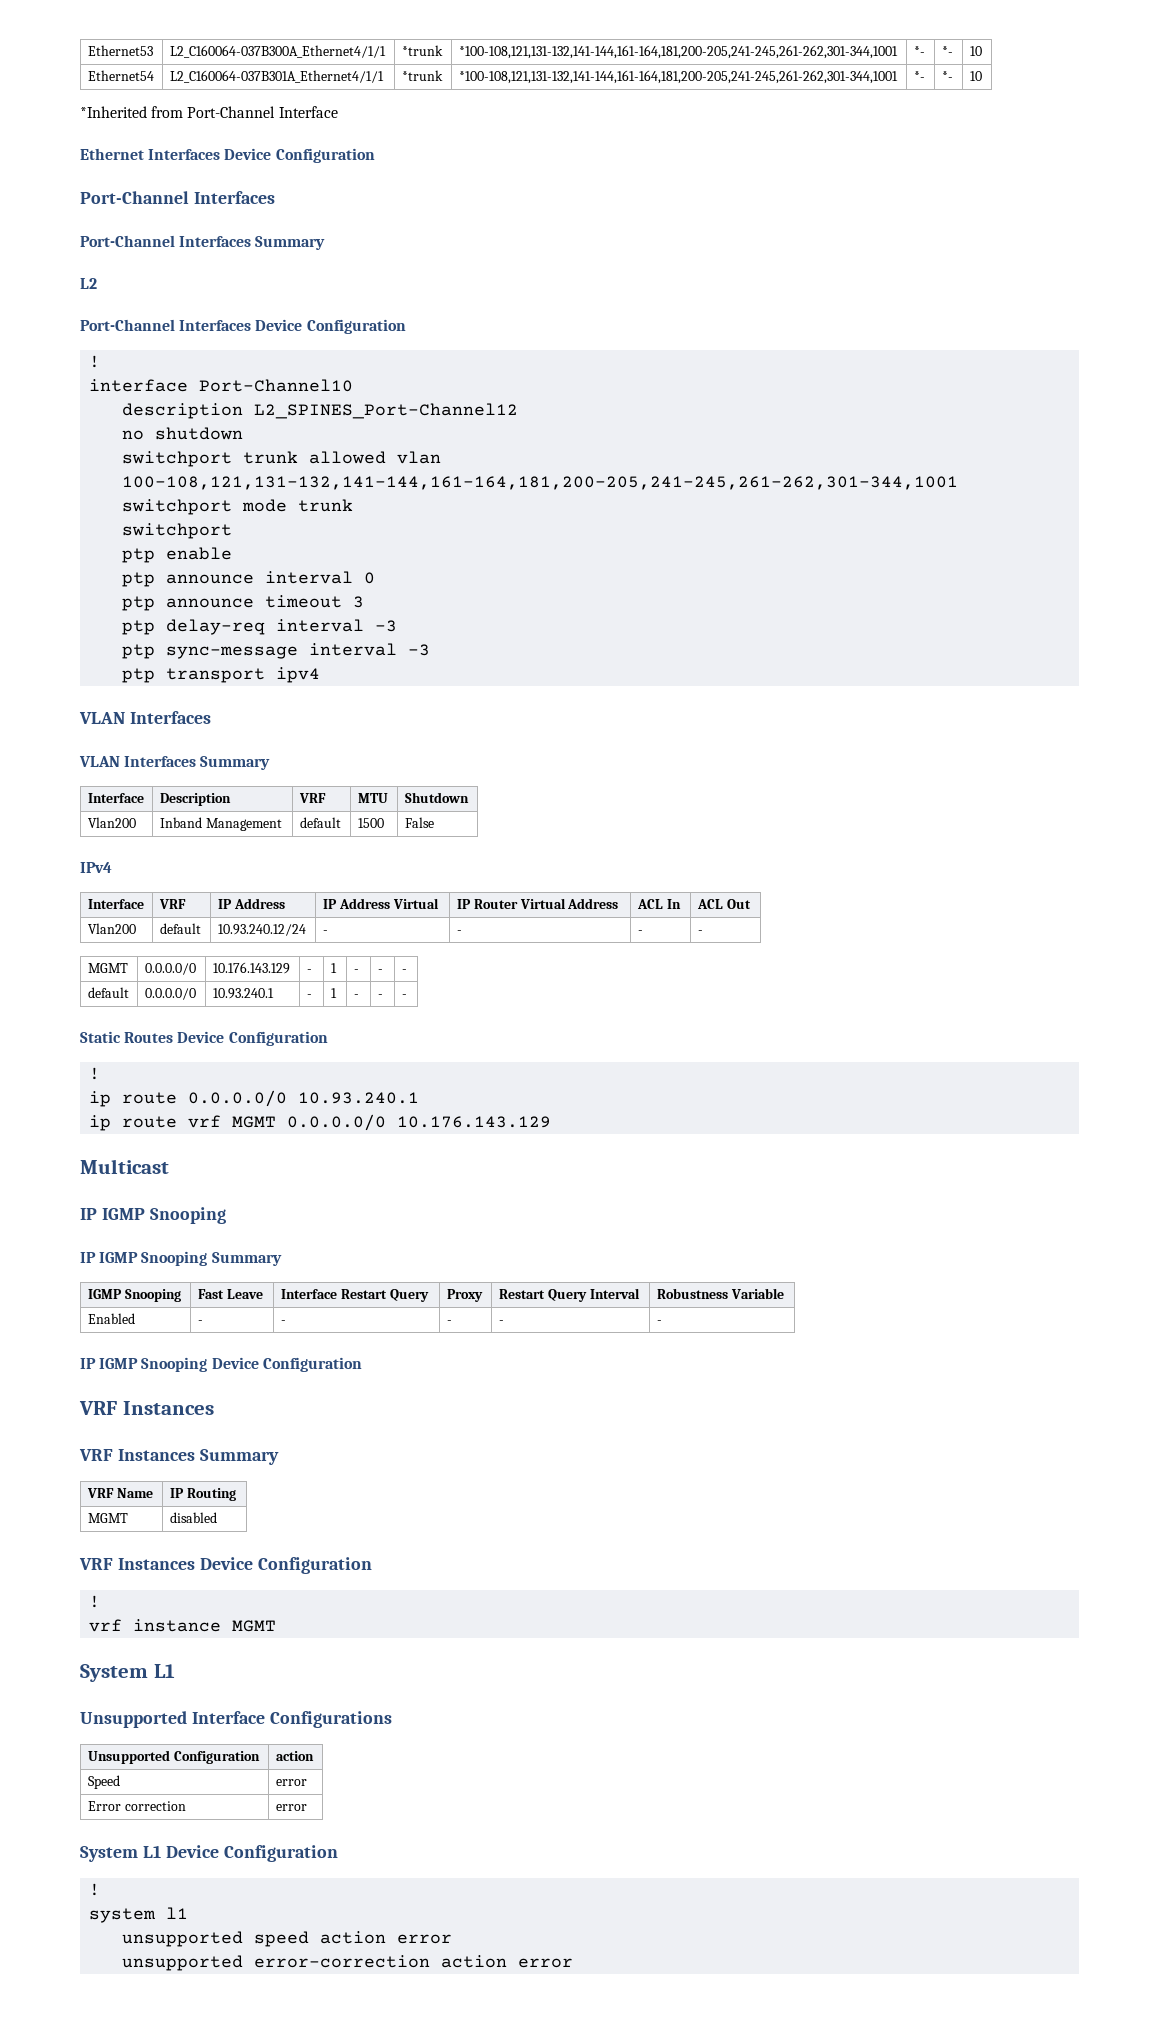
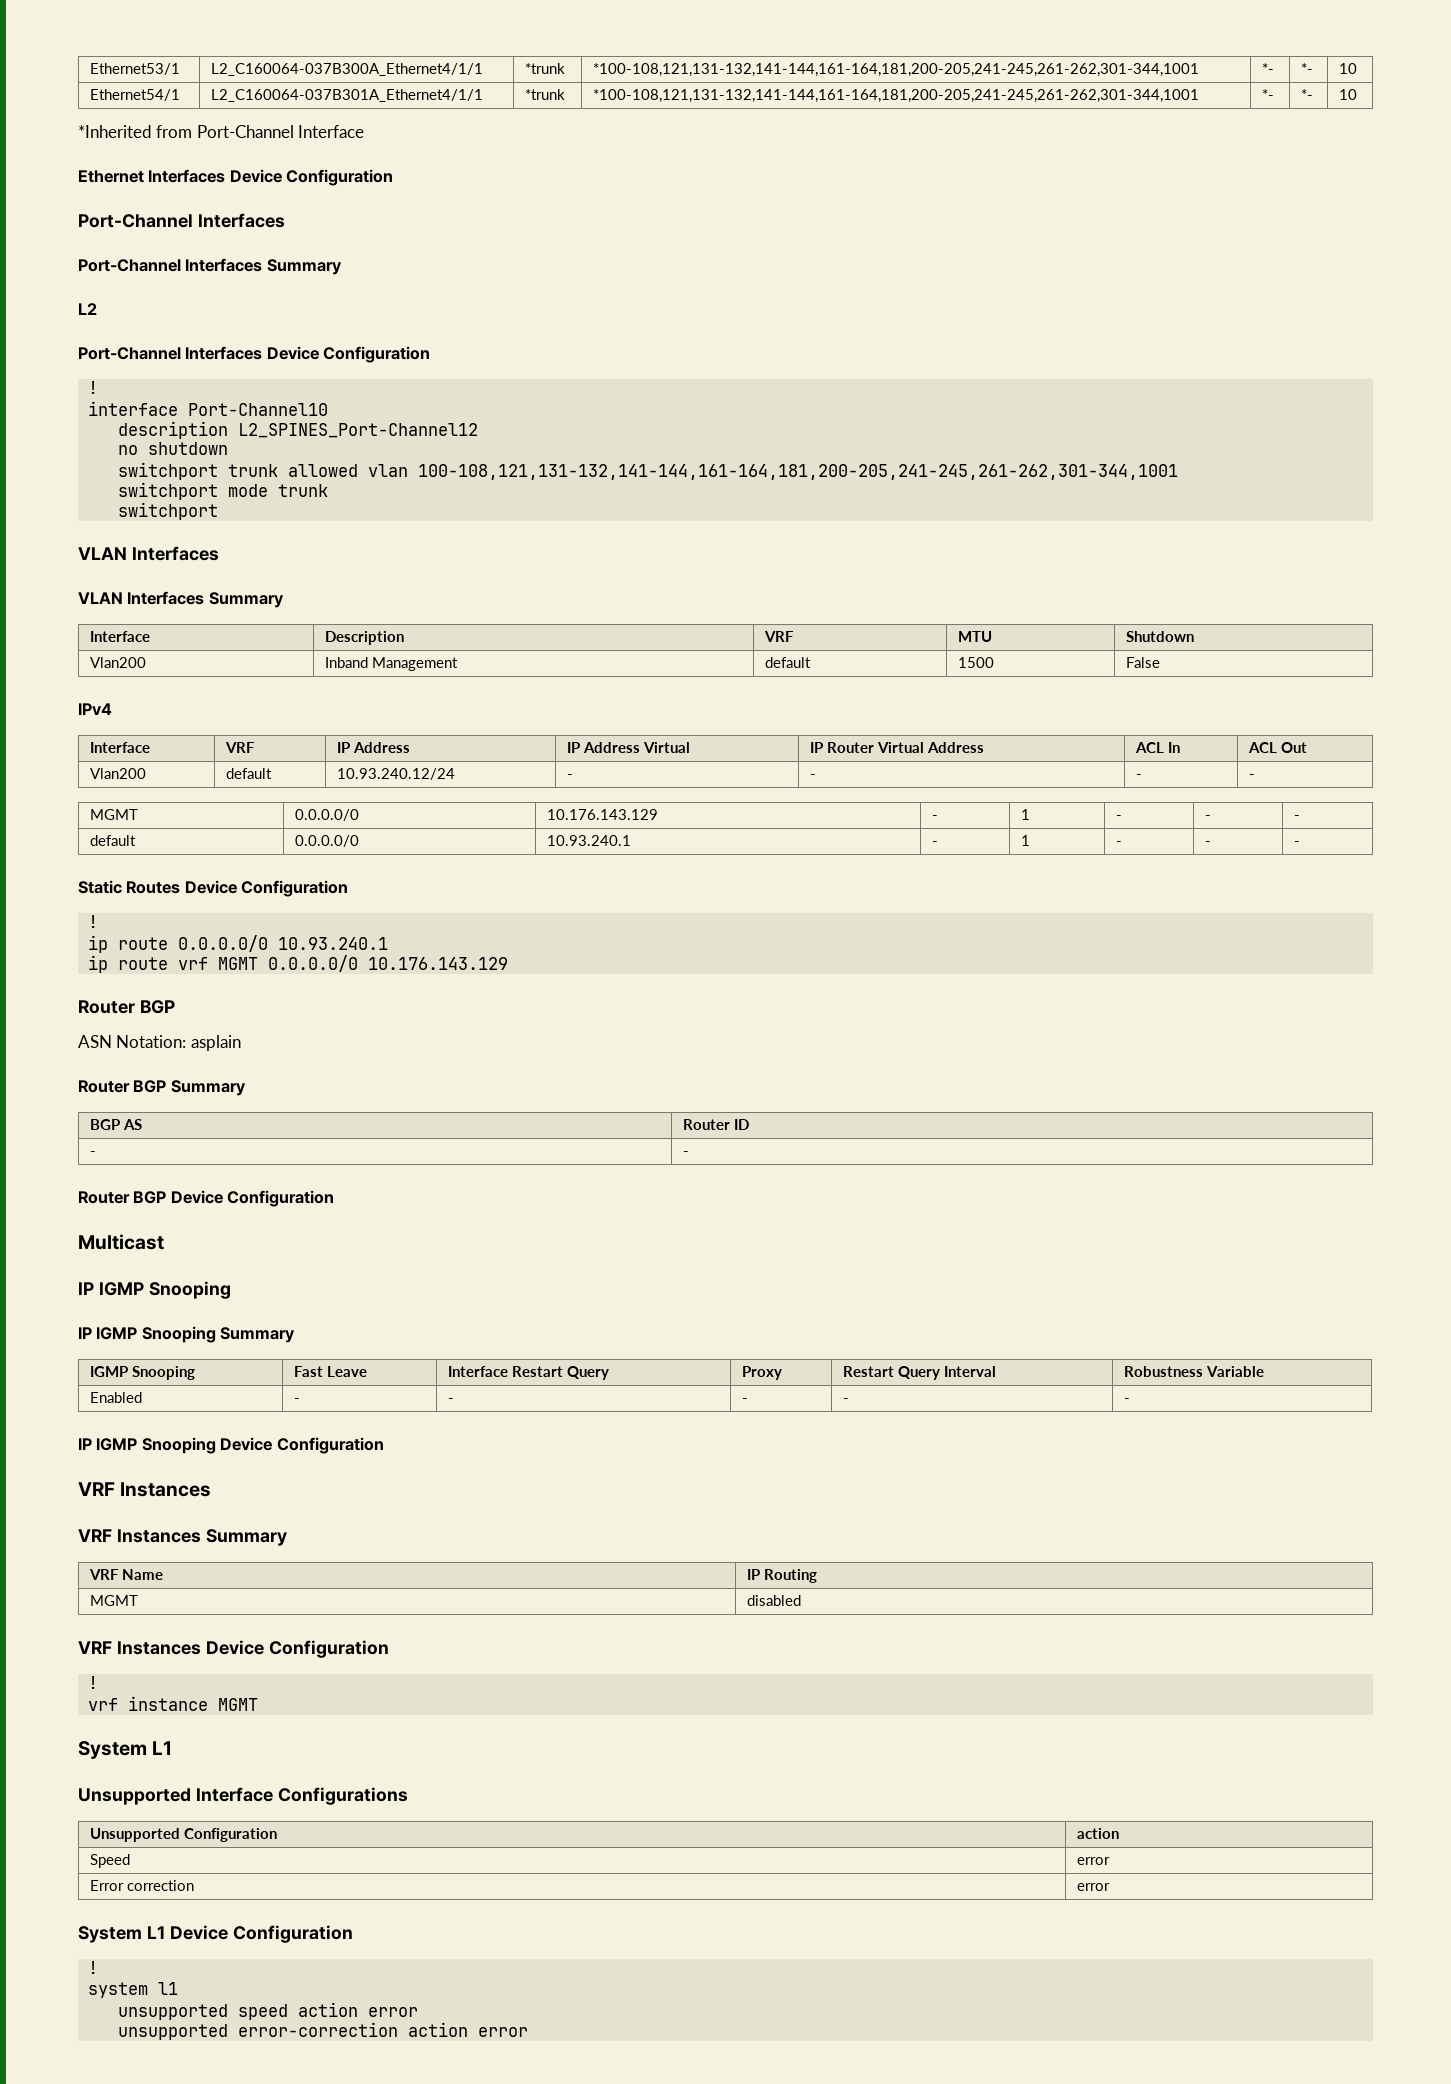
- Ethernet53 | L2_C160064-037B300A_Ethernet4/1/1 | *trunk | *100-108,121,131-132,141-144,161-164,181,200-205,241-245,261-262,301-344,1001 | *- | *- | 10
+ Ethernet53/1 | L2_C160064-037B300A_Ethernet4/1/1 | *trunk | *100-108,121,131-132,141-144,161-164,181,200-205,241-245,261-262,301-344,1001 | *- | *- | 10
- Ethernet54 | L2_C160064-037B301A_Ethernet4/1/1 | *trunk | *100-108,121,131-132,141-144,161-164,181,200-205,241-245,261-262,301-344,1001 | *- | *- | 10
+ Ethernet54/1 | L2_C160064-037B301A_Ethernet4/1/1 | *trunk | *100-108,121,131-132,141-144,161-164,181,200-205,241-245,261-262,301-344,1001 | *- | *- | 10
- ptp enable
- ptp announce interval 0
- ptp announce timeout 3
- ptp delay-req interval -3
- ptp sync-message interval -3
- ptp transport ipv4
  ip route vrf MGMT 0.0.0.0/0 10.176.143.129
+ Router BGP
+ ASN Notation: asplain
+ Router BGP Summary
+ BGP AS | Router ID
+ - | -
+ Router BGP Device Configuration

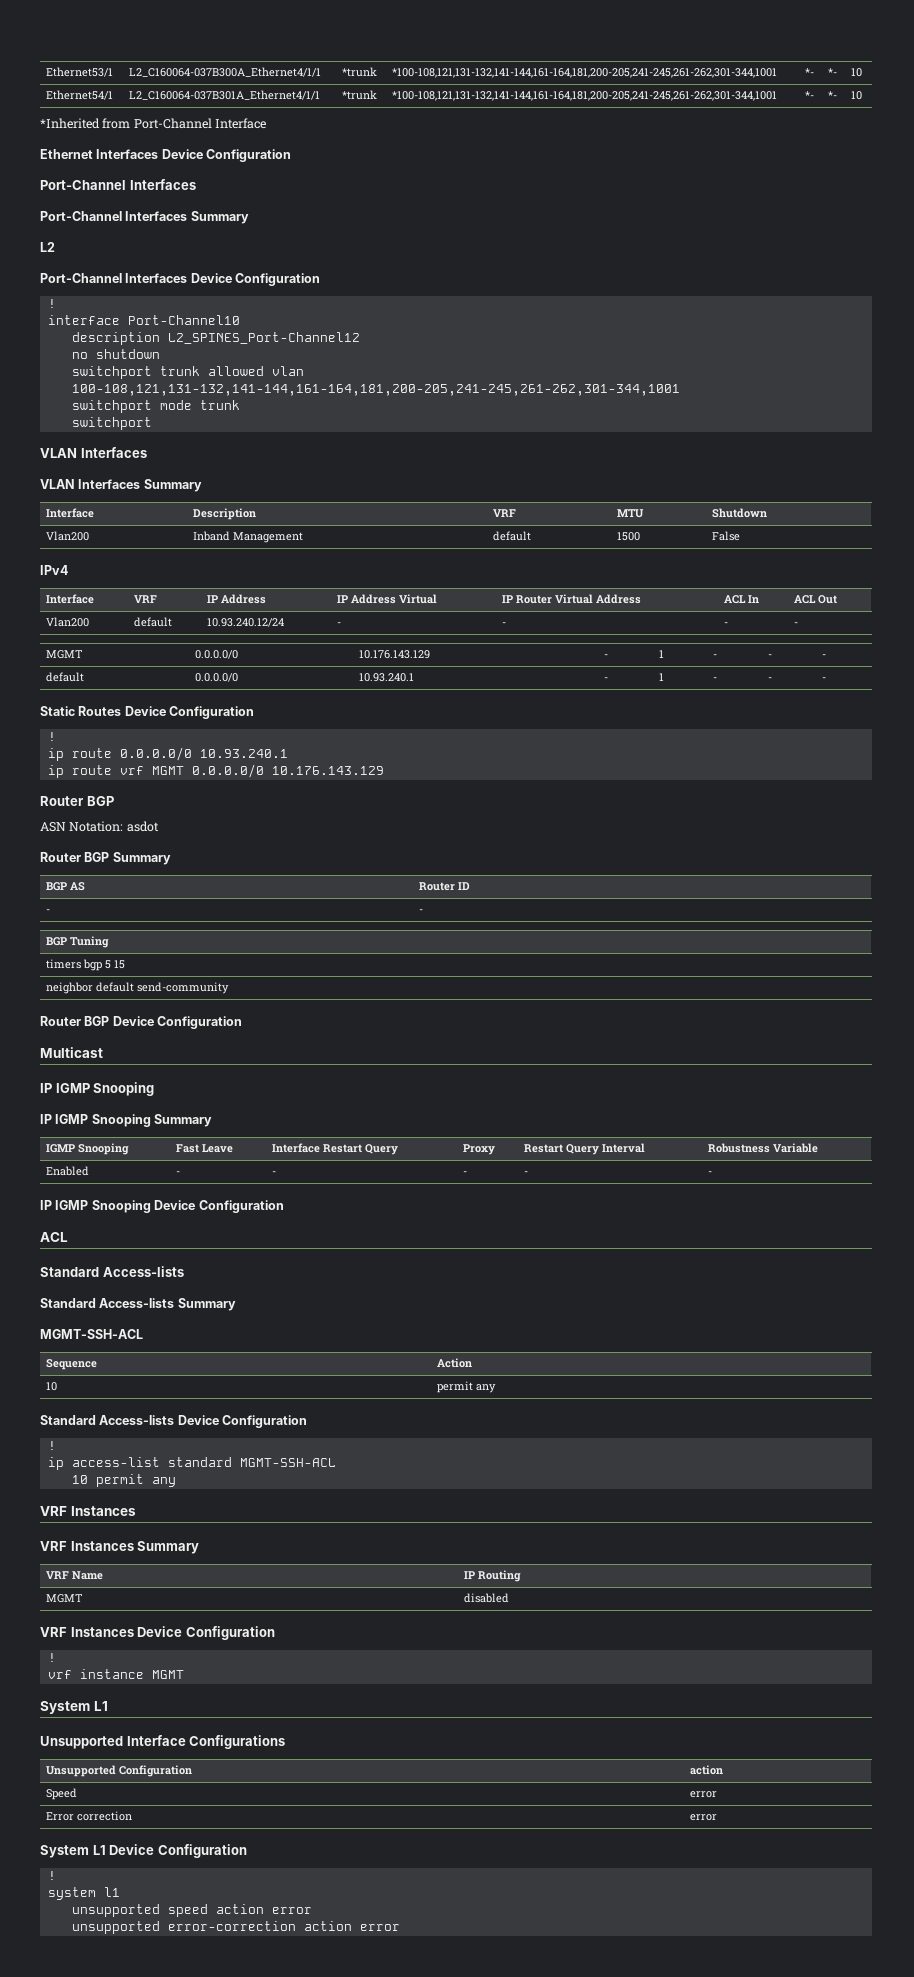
- ASN Notation: asplain
+ ASN Notation: asdot
+ BGP Tuning
+ timers bgp 5 15
+ neighbor default send-community
  IP IGMP Snooping Device Configuration
+ ACL
+ Standard Access-lists
+ Standard Access-lists Summary
+ MGMT-SSH-ACL
+ Sequence | Action
+ 10 | permit any
+ Standard Access-lists Device Configuration
+ !
+ ip access-list standard MGMT-SSH-ACL
+ 10 permit any

